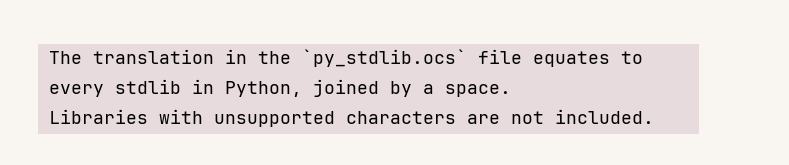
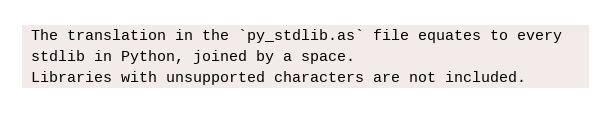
- The translation in the `py_stdlib.ocs` file equates to every stdlib in Python, joined by a space.
+ The translation in the `py_stdlib.as` file equates to every stdlib in Python, joined by a space.

